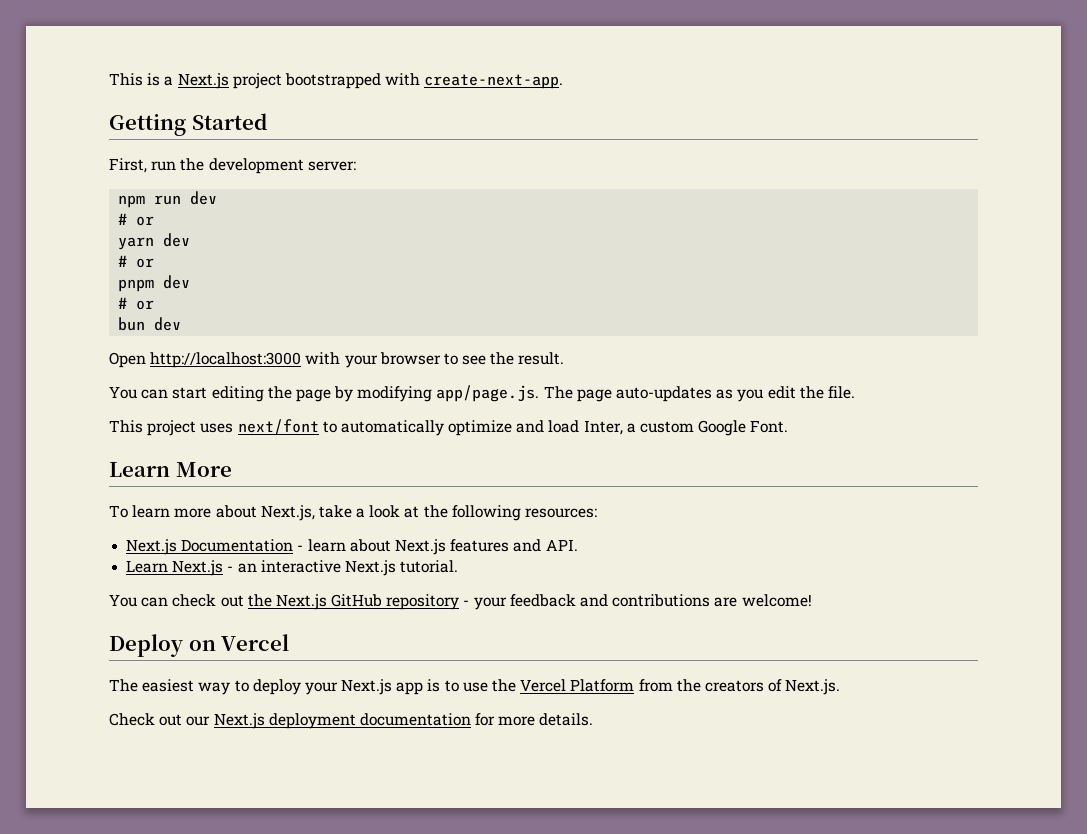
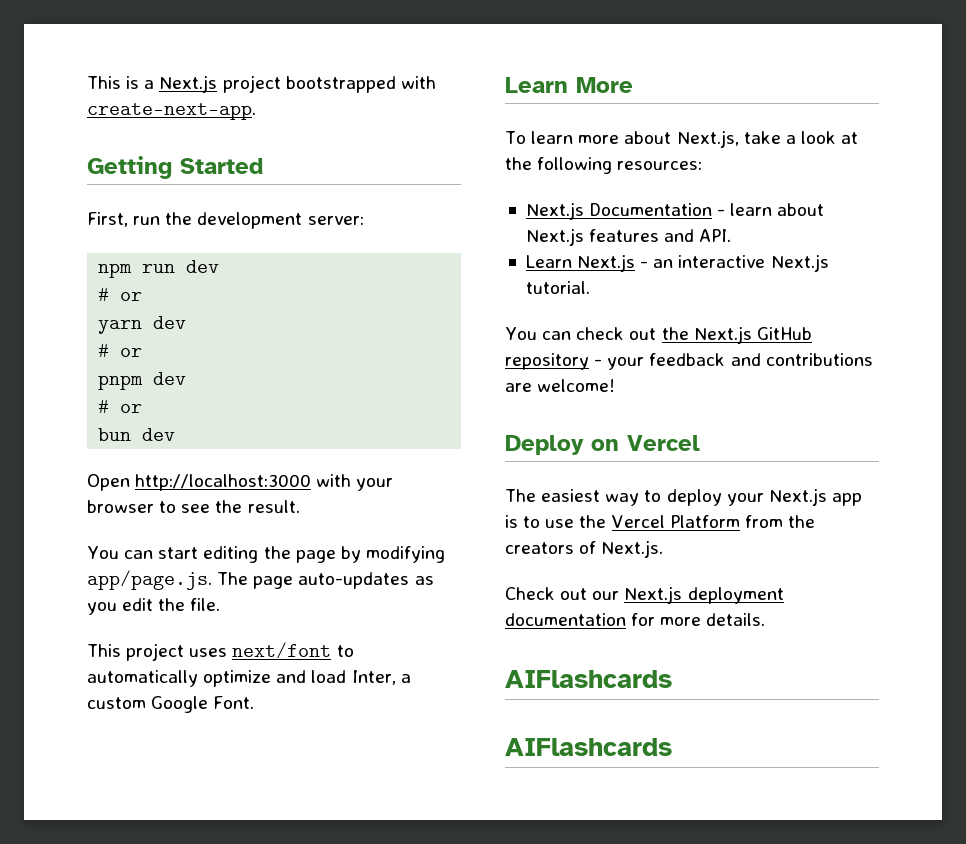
  Check out our Next.js deployment documentation for more details.
+ AIFlashcards
+ AIFlashcards

